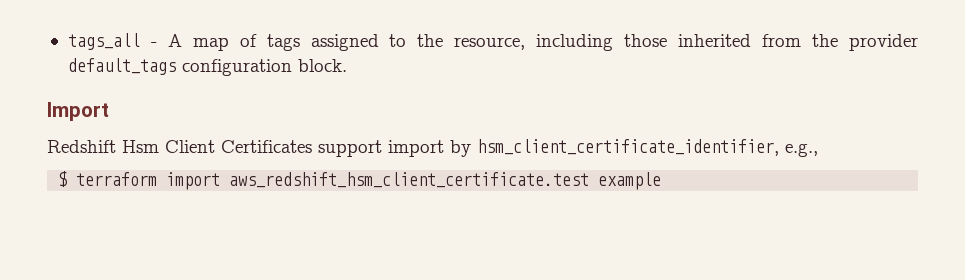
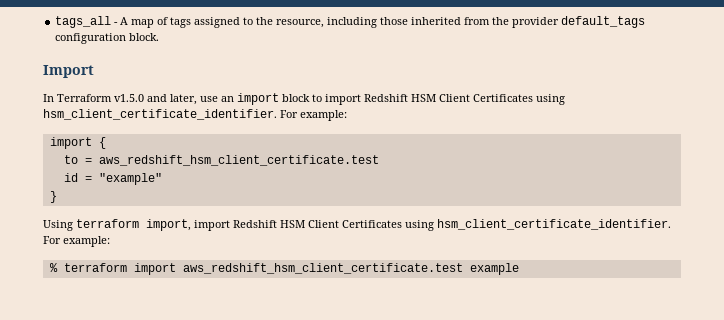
- Redshift Hsm Client Certificates support import by hsm_client_certificate_identifier, e.g.,
- $ terraform import aws_redshift_hsm_client_certificate.test example
+ In Terraform v1.5.0 and later, use an import block to import Redshift HSM Client Certificates using hsm_client_certificate_identifier. For example:
+ import {
+ to = aws_redshift_hsm_client_certificate.test
+ id = "example"
+ }
+ Using terraform import, import Redshift HSM Client Certificates using hsm_client_certificate_identifier. For example:
+ % terraform import aws_redshift_hsm_client_certificate.test example

